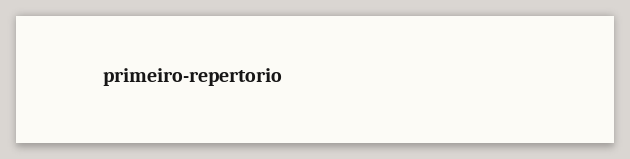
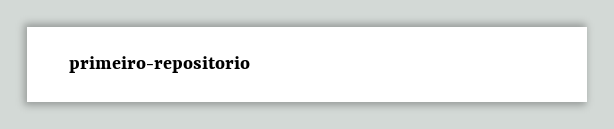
- primeiro-repertorio
+ primeiro-repositorio

